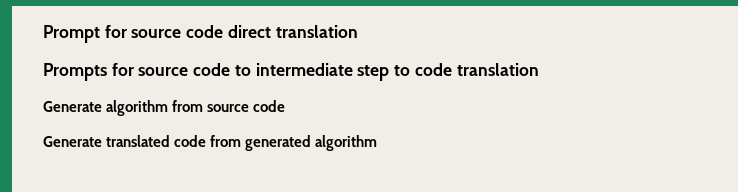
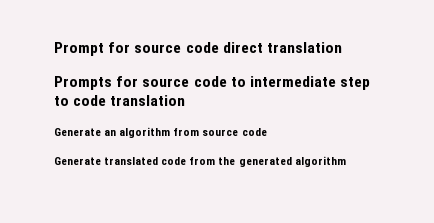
- Generate algorithm from source code
+ Generate an algorithm from source code
- Generate translated code from generated algorithm
+ Generate translated code from the generated algorithm

